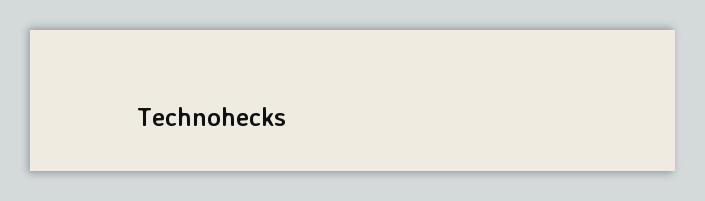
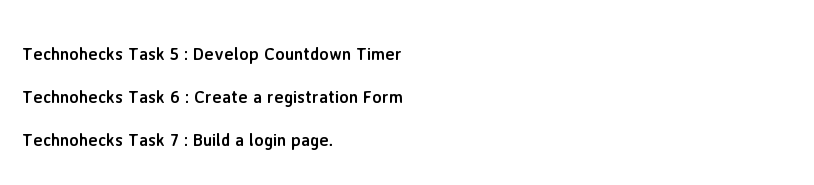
- Technohecks
+ Technohecks Task 5 : Develop Countdown Timer
+ Technohecks Task 6 : Create a registration Form
+ Technohecks Task 7 : Build a login page.

